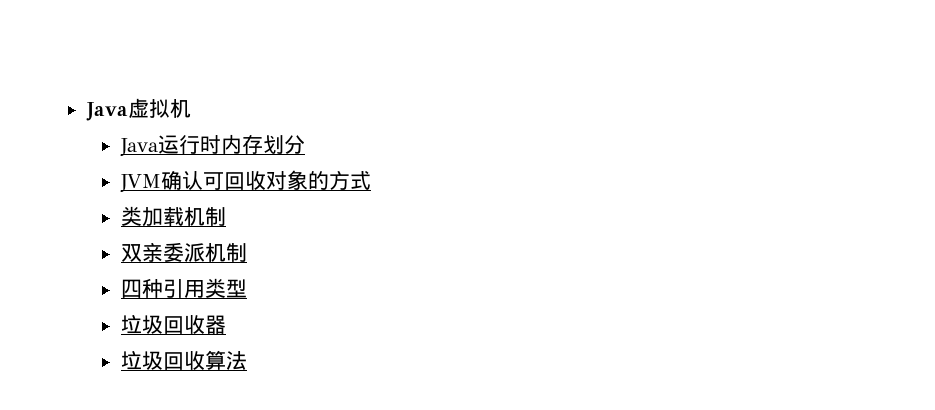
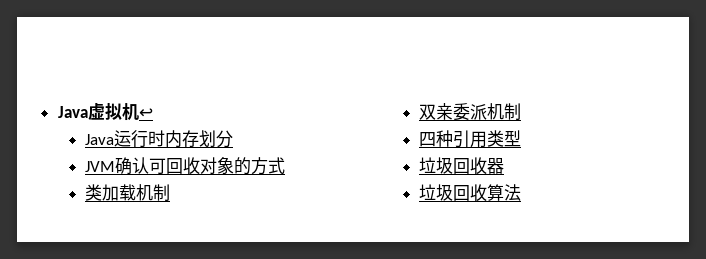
- Java虚拟机
+ Java虚拟机↩

